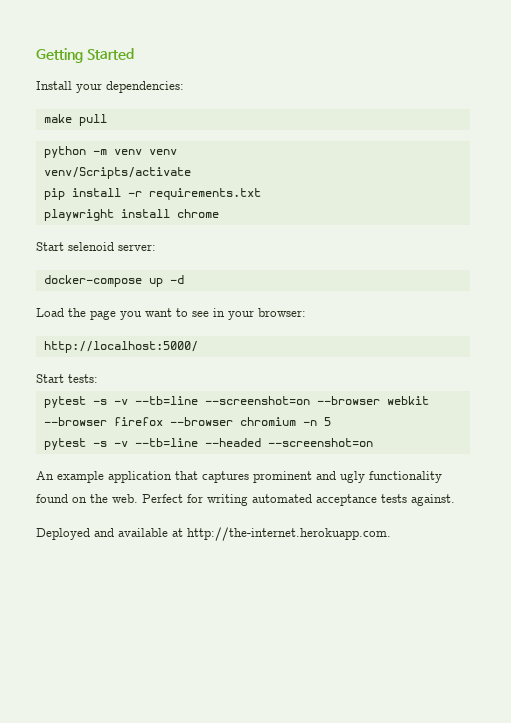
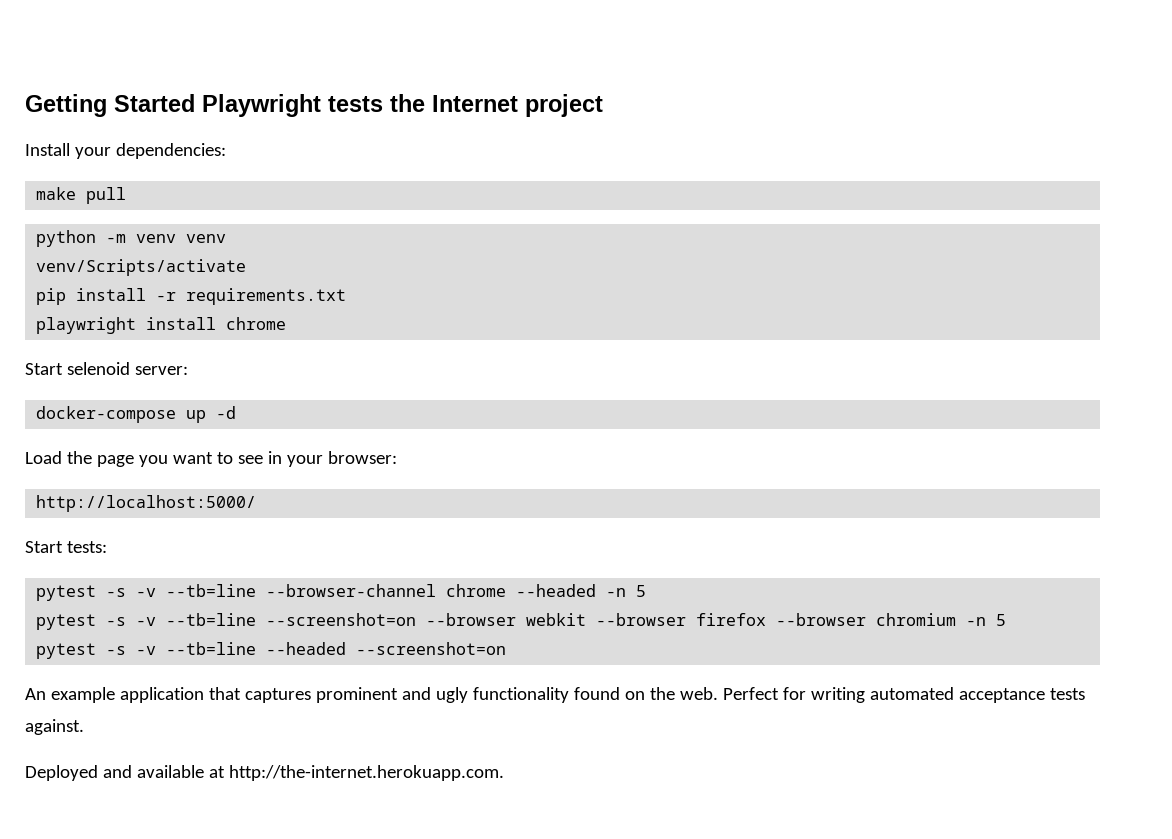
- Getting Started
+ Getting Started Playwright tests the Internet project
+ pytest -s -v --tb=line --browser-channel chrome --headed -n 5

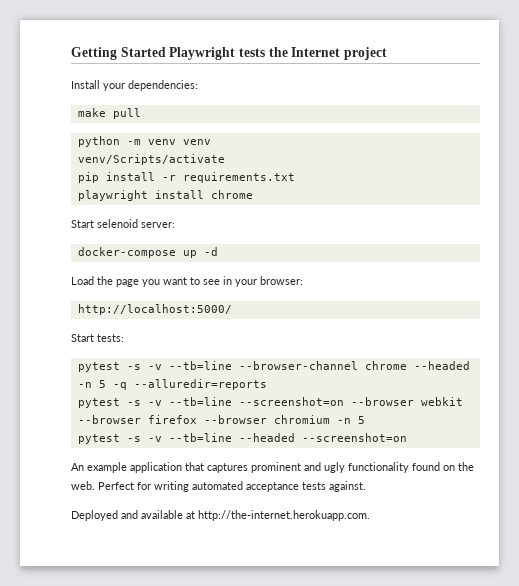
- pytest -s -v --tb=line --browser-channel chrome --headed -n 5
+ pytest -s -v --tb=line --browser-channel chrome --headed -n 5 -q --alluredir=reports

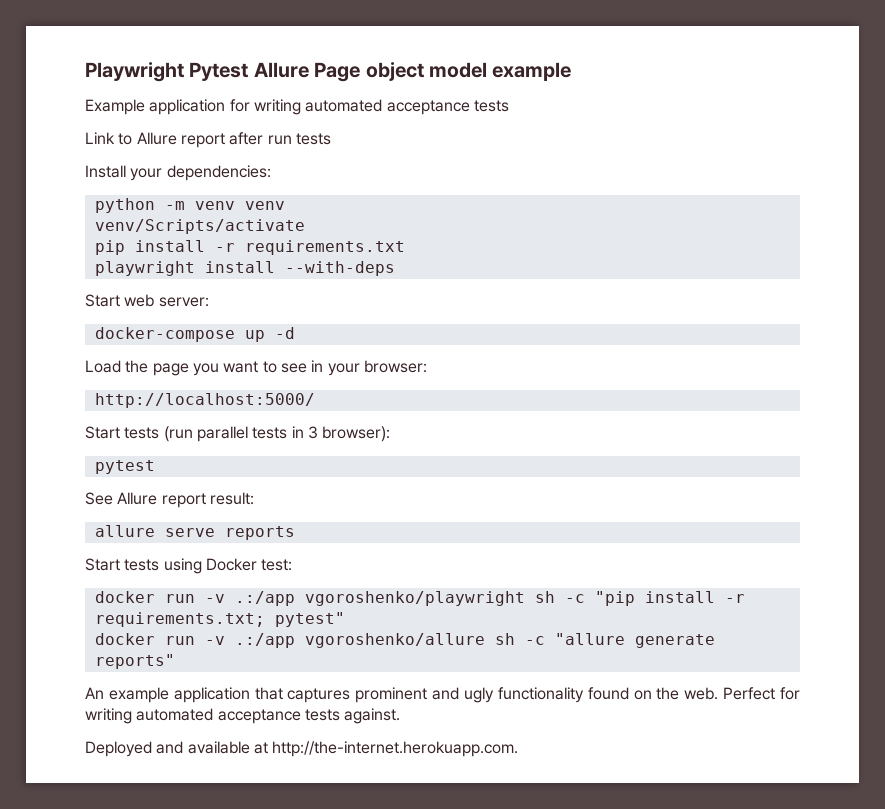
- Getting Started Playwright tests the Internet project
+ Playwright Pytest Allure Page object model example
+ Example application for writing automated acceptance tests
+ Link to Allure report after run tests
- make pull
- playwright install chrome
- Start selenoid server:
+ playwright install --with-deps
+ Start web server:
- Start tests:
- pytest -s -v --tb=line --browser-channel chrome --headed -n 5 -q --alluredir=reports
- pytest -s -v --tb=line --screenshot=on --browser webkit --browser firefox --browser chromium -n 5
- pytest -s -v --tb=line --headed --screenshot=on
+ Start tests (run parallel tests in 3 browser):
+ pytest
+ See Allure report result:
+ allure serve reports
+ Start tests using Docker test:
+ docker run -v .:/app vgoroshenko/playwright sh -c "pip install -r requirements.txt; pytest"
+ docker run -v .:/app vgoroshenko/allure sh -c "allure generate reports"

